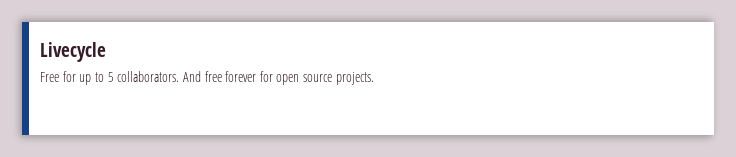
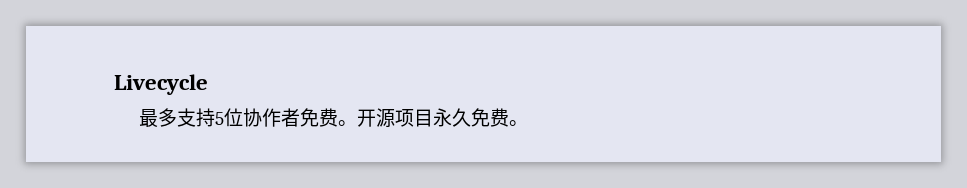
- Free for up to 5 collaborators. And free forever for open source projects.
+ 最多支持5位协作者免费。开源项目永久免费。

